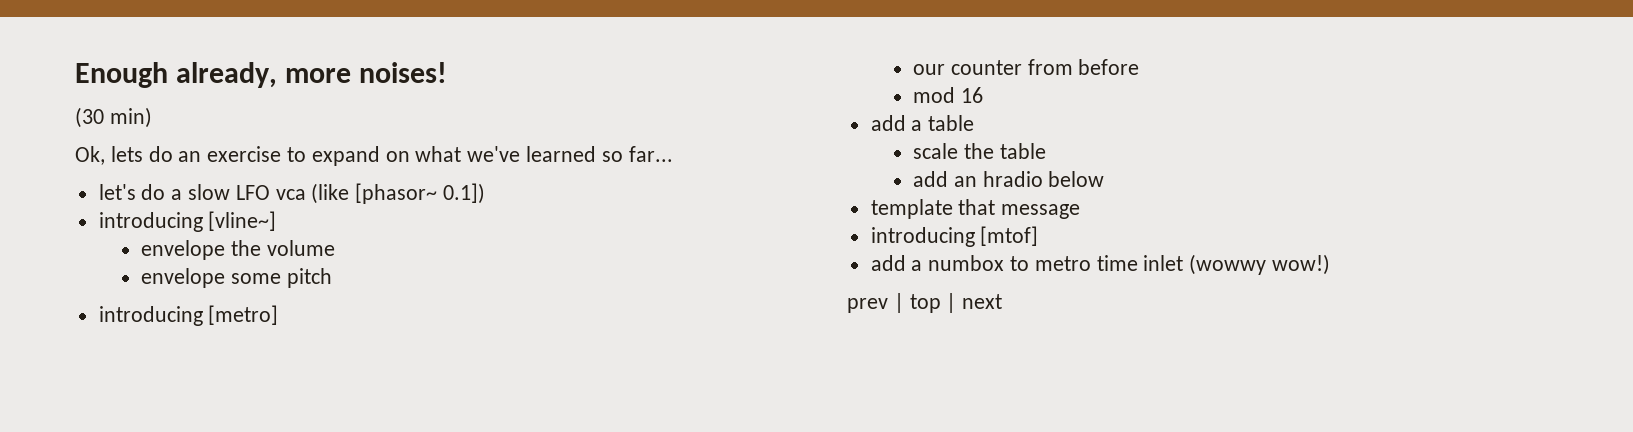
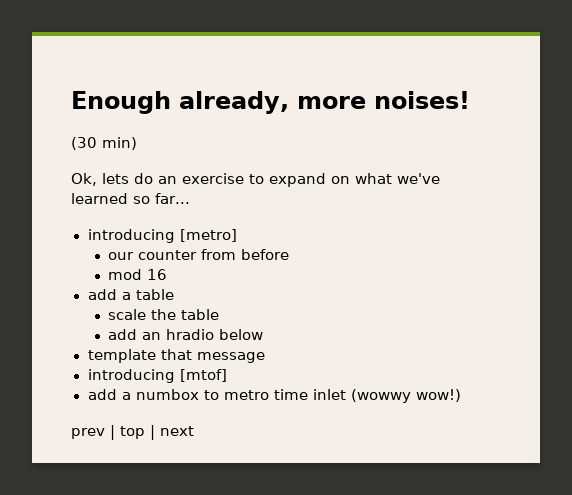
- let's do a slow LFO vca (like [phasor~ 0.1])
- introducing [vline~]
- envelope the volume
- envelope some pitch

